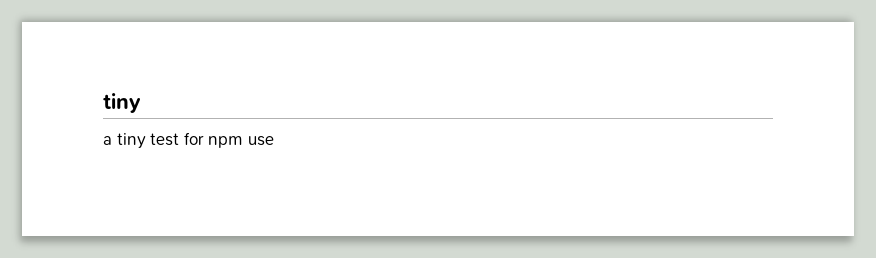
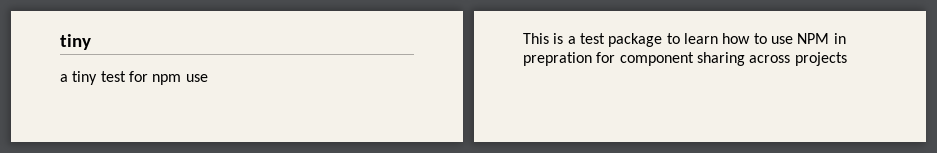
+ This is a test package to learn how to use NPM in prepration for component sharing across projects

